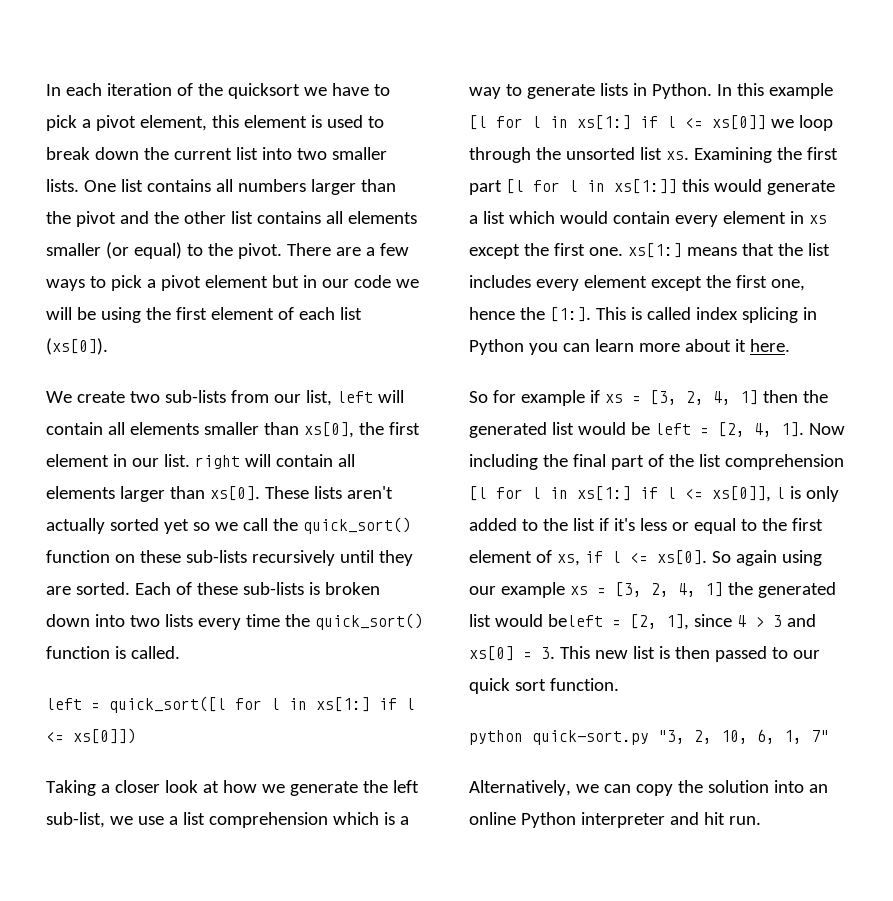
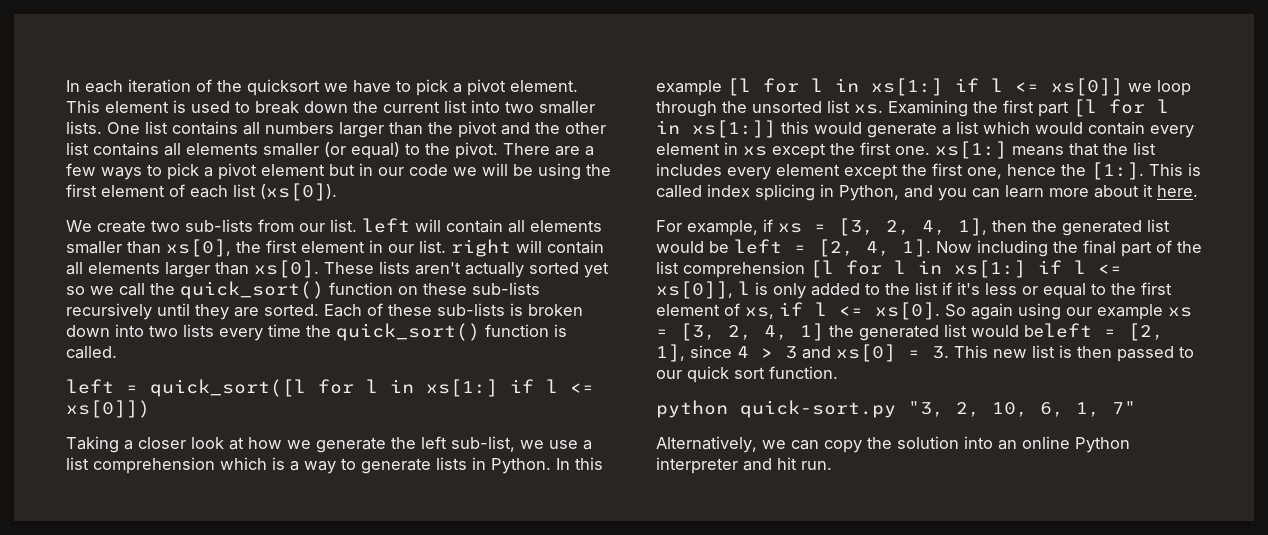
- In each iteration of the quicksort we have to pick a pivot element, this element is used to break down the current list into two smaller lists.
+ In each iteration of the quicksort we have to pick a pivot element. This element is used to break down the current list into two smaller lists.
- We create two sub-lists from our list, left will contain all elements smaller than xs[0], the first element in our list. right will contain all elements larger than xs[0].
+ We create two sub-lists from our list. left will contain all elements smaller than xs[0], the first element in our list. right will contain all elements larger than xs[0].
- This is called index splicing in Python you can learn more about it here.
+ This is called index splicing in Python, and you can learn more about it here.
- So for example if xs = [3, 2, 4, 1] then the generated list would be left = [2, 4, 1].
+ For example, if xs = [3, 2, 4, 1], then the generated list would be left = [2, 4, 1].

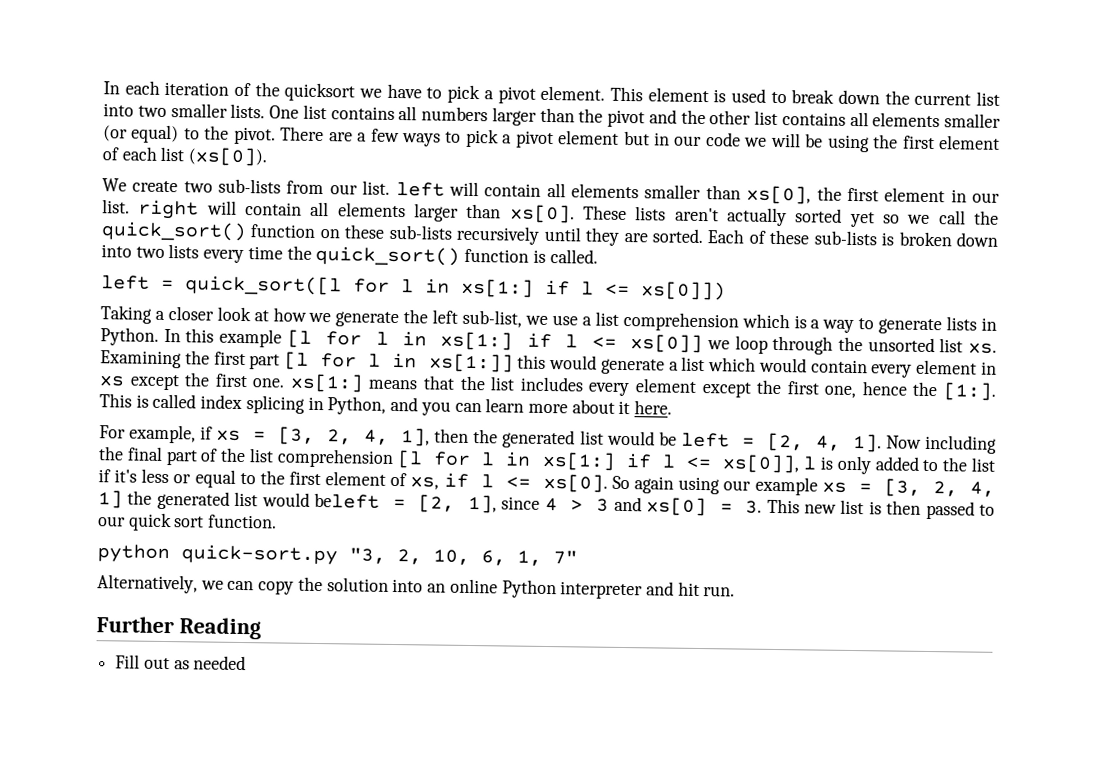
+ Further Reading
+ Fill out as needed

